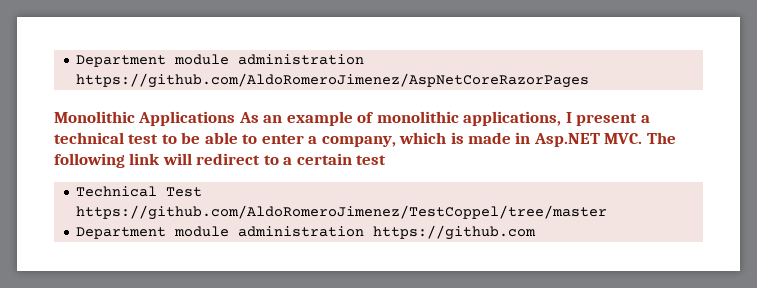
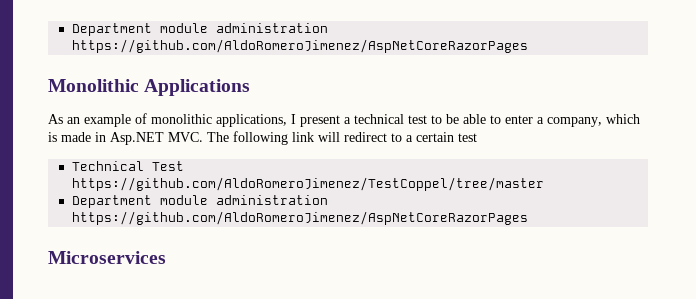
- Monolithic Applications As an example of monolithic applications, I present a technical test to be able to enter a company, which is made in Asp.NET MVC. The following link will redirect to a certain test
+ Monolithic Applications
+ As an example of monolithic applications, I present a technical test to be able to enter a company, which is made in Asp.NET MVC. The following link will redirect to a certain test
  Technical Test https://github.com/AldoRomeroJimenez/TestCoppel/tree/master
- Department module administration https://github.com
+ Department module administration https://github.com/AldoRomeroJimenez/AspNetCoreRazorPages
+ Microservices

